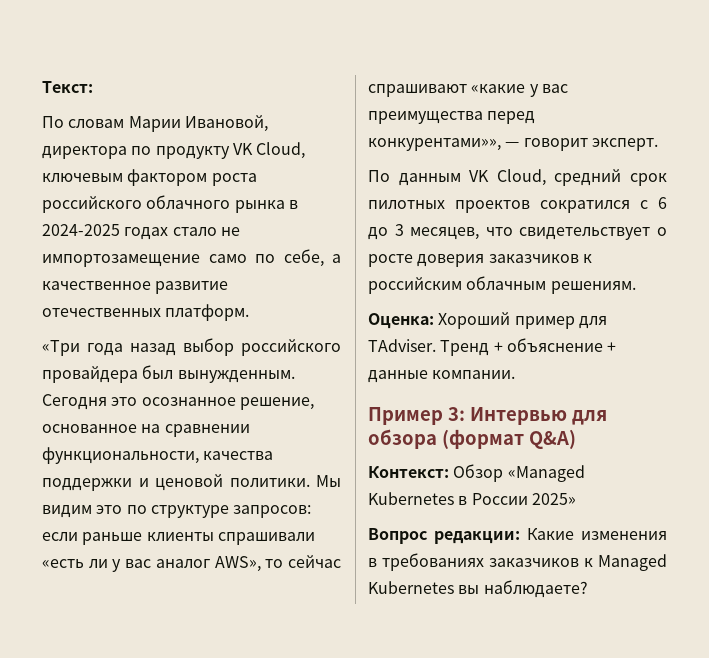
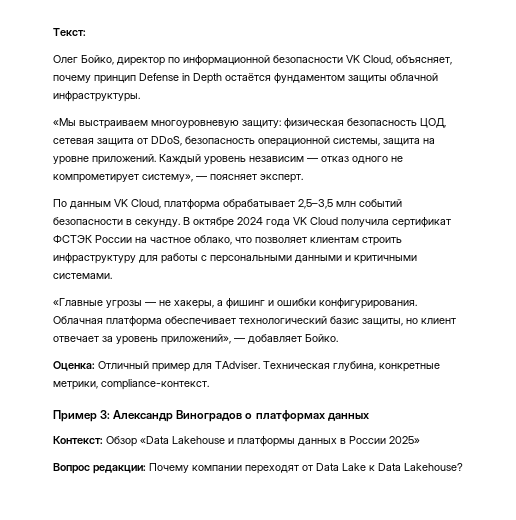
- По словам Марии Ивановой, директора по продукту VK Cloud, ключевым фактором роста российского облачного рынка в 2024-2025 годах стало не импортозамещение само по себе, а качественное развитие отечественных платформ.
- «Три года назад выбор российского провайдера был вынужденным. Сегодня это осознанное решение, основанное на сравнении функциональности, качества поддержки и ценовой политики. Мы видим это по структуре запросов: если раньше клиенты спрашивали «есть ли у вас аналог AWS», то сейчас спрашивают «какие у вас преимущества перед конкурентами»», — говорит эксперт.
+ Олег Бойко, директор по информационной безопасности VK Cloud, объясняет, почему принцип Defense in Depth остаётся фундаментом защиты облачной инфраструктуры.
+ «Мы выстраиваем многоуровневую защиту: физическая безопасность ЦОД, сетевая защита от DDoS, безопасность операционной системы, защита на уровне приложений. Каждый уровень независим — отказ одного не компрометирует систему», — поясняет эксперт.
- По данным VK Cloud, средний срок пилотных проектов сократился с 6 до 3 месяцев, что свидетельствует о росте доверия заказчиков к российским облачным решениям.
+ По данным VK Cloud, платформа обрабатывает 2,5–3,5 млн событий безопасности в секунду. В октябре 2024 года VK Cloud получила сертификат ФСТЭК России на частное облако, что позволяет клиентам строить инфраструктуру для работы с персональными данными и критичными системами.
+ «Главные угрозы — не хакеры, а фишинг и ошибки конфигурирования. Облачная платформа обеспечивает технологический базис защиты, но клиент отвечает за уровень приложений», — добавляет Бойко.
- Оценка: Хороший пример для TAdviser.
+ Оценка: Отличный пример для TAdviser.
- Тренд + объяснение + данные компании.
- Пример 3: Интервью для обзора (формат Q&A)
- Контекст: Обзор «Managed Kubernetes в России 2025»
+ Техническая глубина, конкретные метрики, compliance-контекст.
+ Пример 3: Александр Виноградов о платформах данных
+ Контекст: Обзор «Data Lakehouse и платформы данных в России 2025»
- Вопрос редакции: Какие изменения в требованиях заказчиков к Managed Kubernetes вы наблюдаете?
+ Вопрос редакции: Почему компании переходят от Data Lake к Data Lakehouse?

